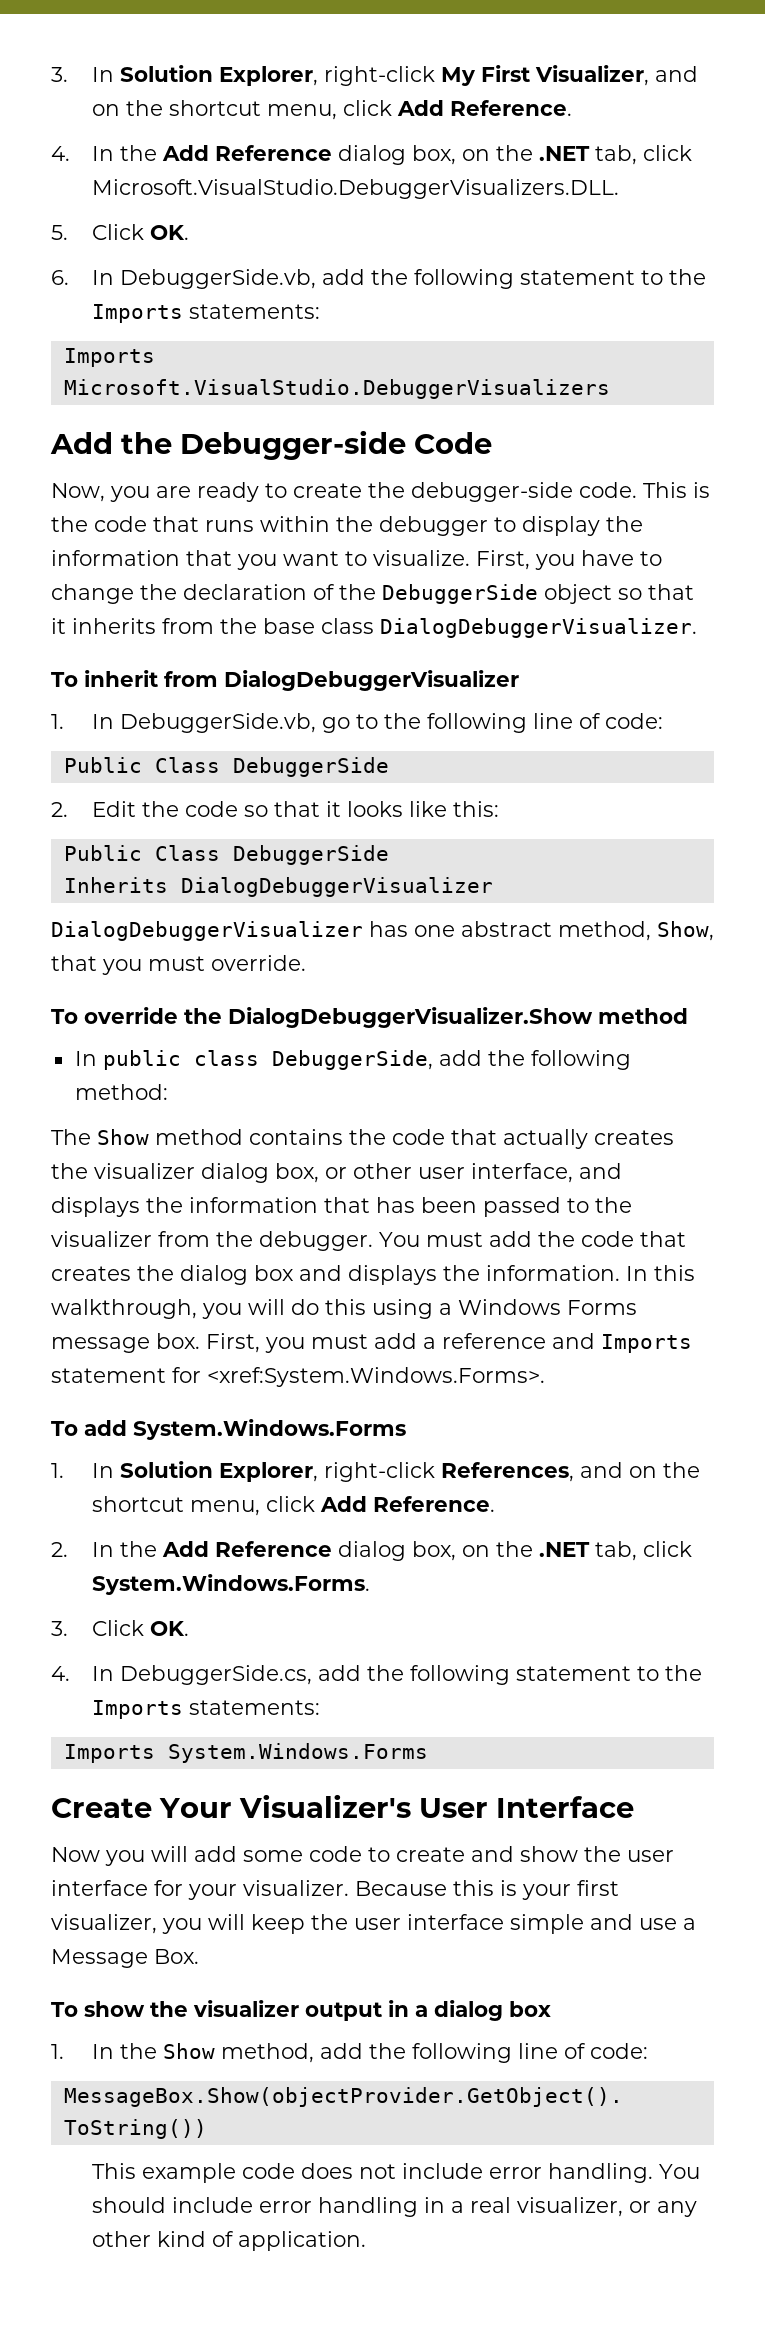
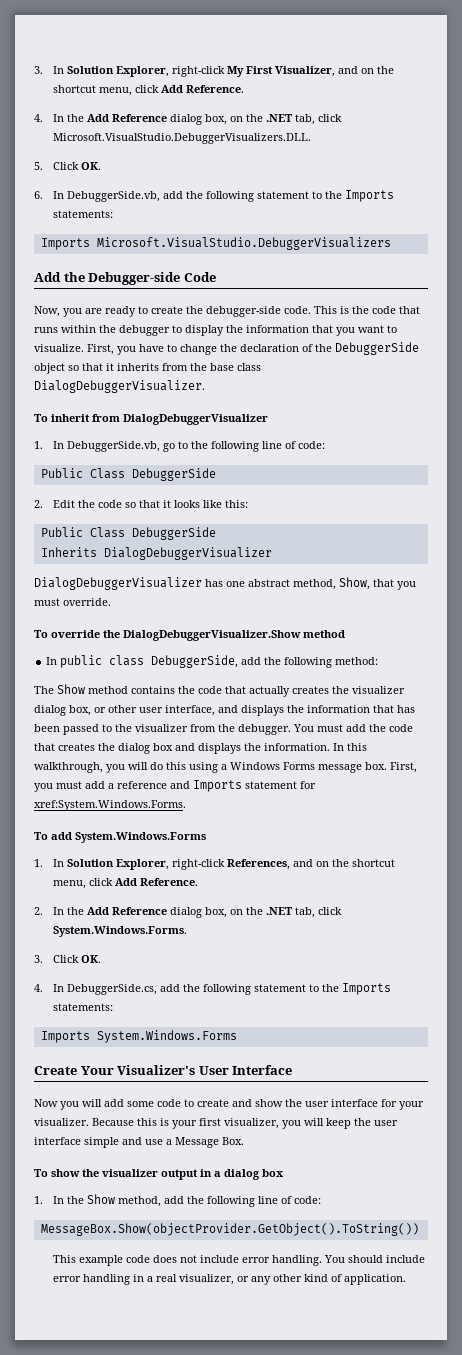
- First, you must add a reference and Imports statement for <xref:System.Windows.Forms>.
+ First, you must add a reference and Imports statement for xref:System.Windows.Forms.

